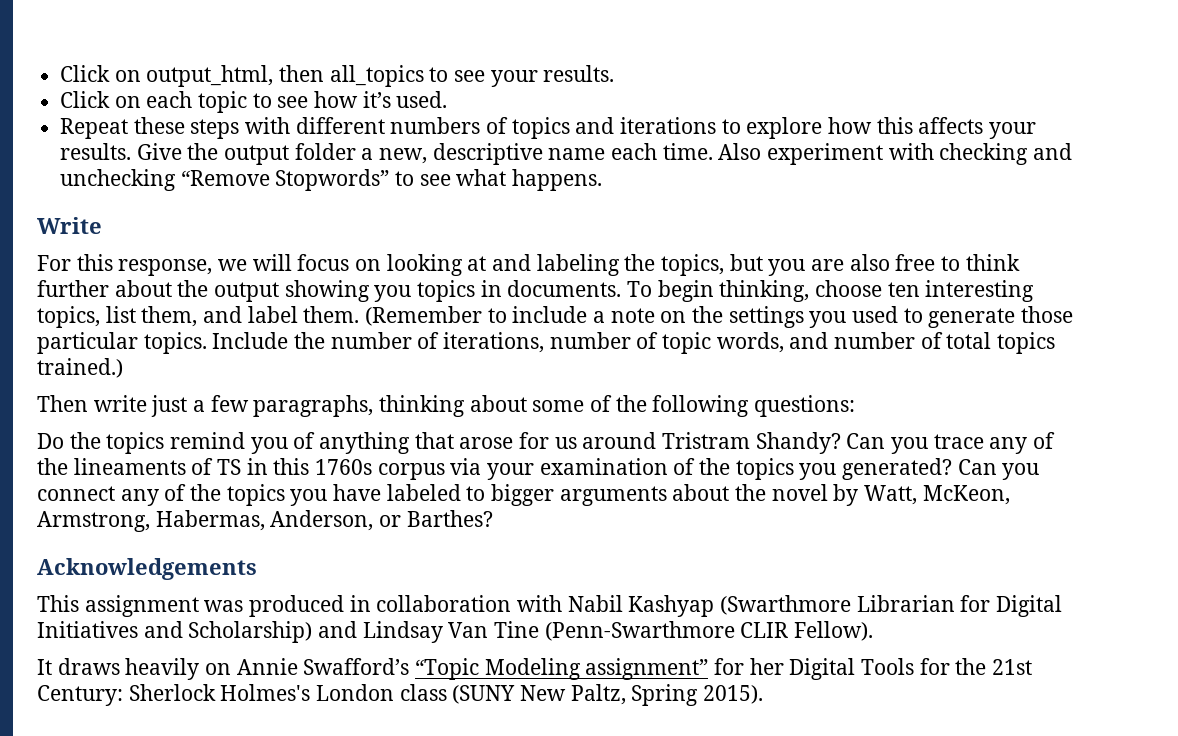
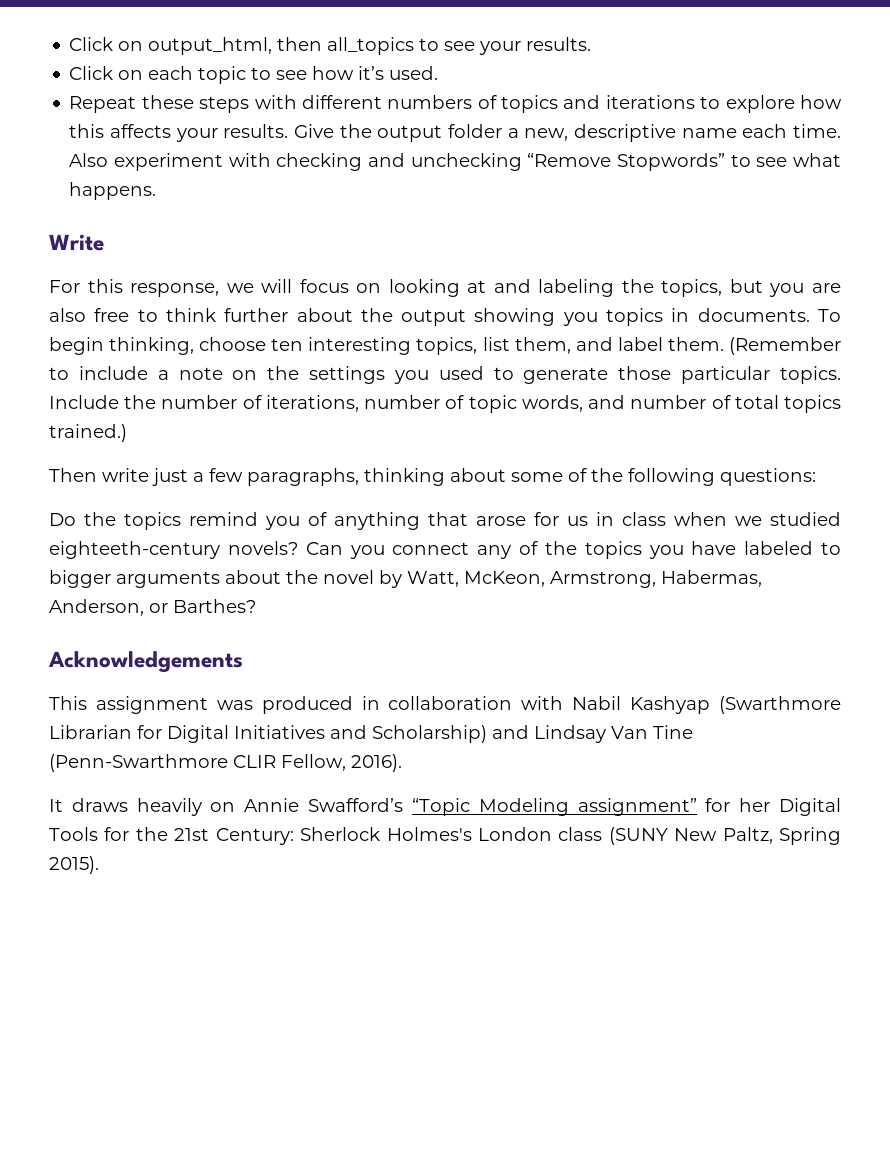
- Do the topics remind you of anything that arose for us around Tristram Shandy? Can you trace any of the lineaments of TS in this 1760s corpus via your examination of the topics you generated?
+ Do the topics remind you of anything that arose for us in class when we studied eighteeth-century novels?
- This assignment was produced in collaboration with Nabil Kashyap (Swarthmore Librarian for Digital Initiatives and Scholarship) and Lindsay Van Tine (Penn-Swarthmore CLIR Fellow).
+ This assignment was produced in collaboration with Nabil Kashyap (Swarthmore Librarian for Digital Initiatives and Scholarship) and Lindsay Van Tine (Penn-Swarthmore CLIR Fellow, 2016).

